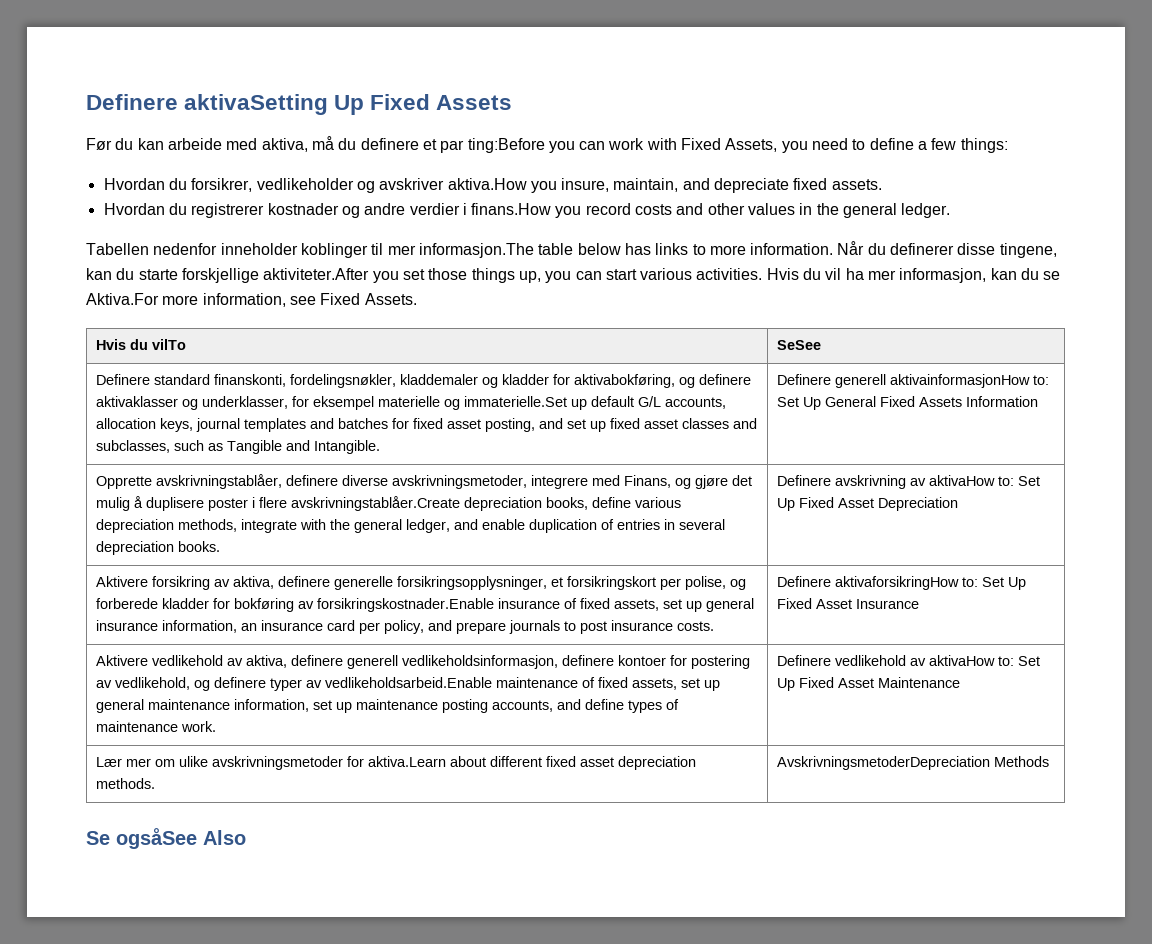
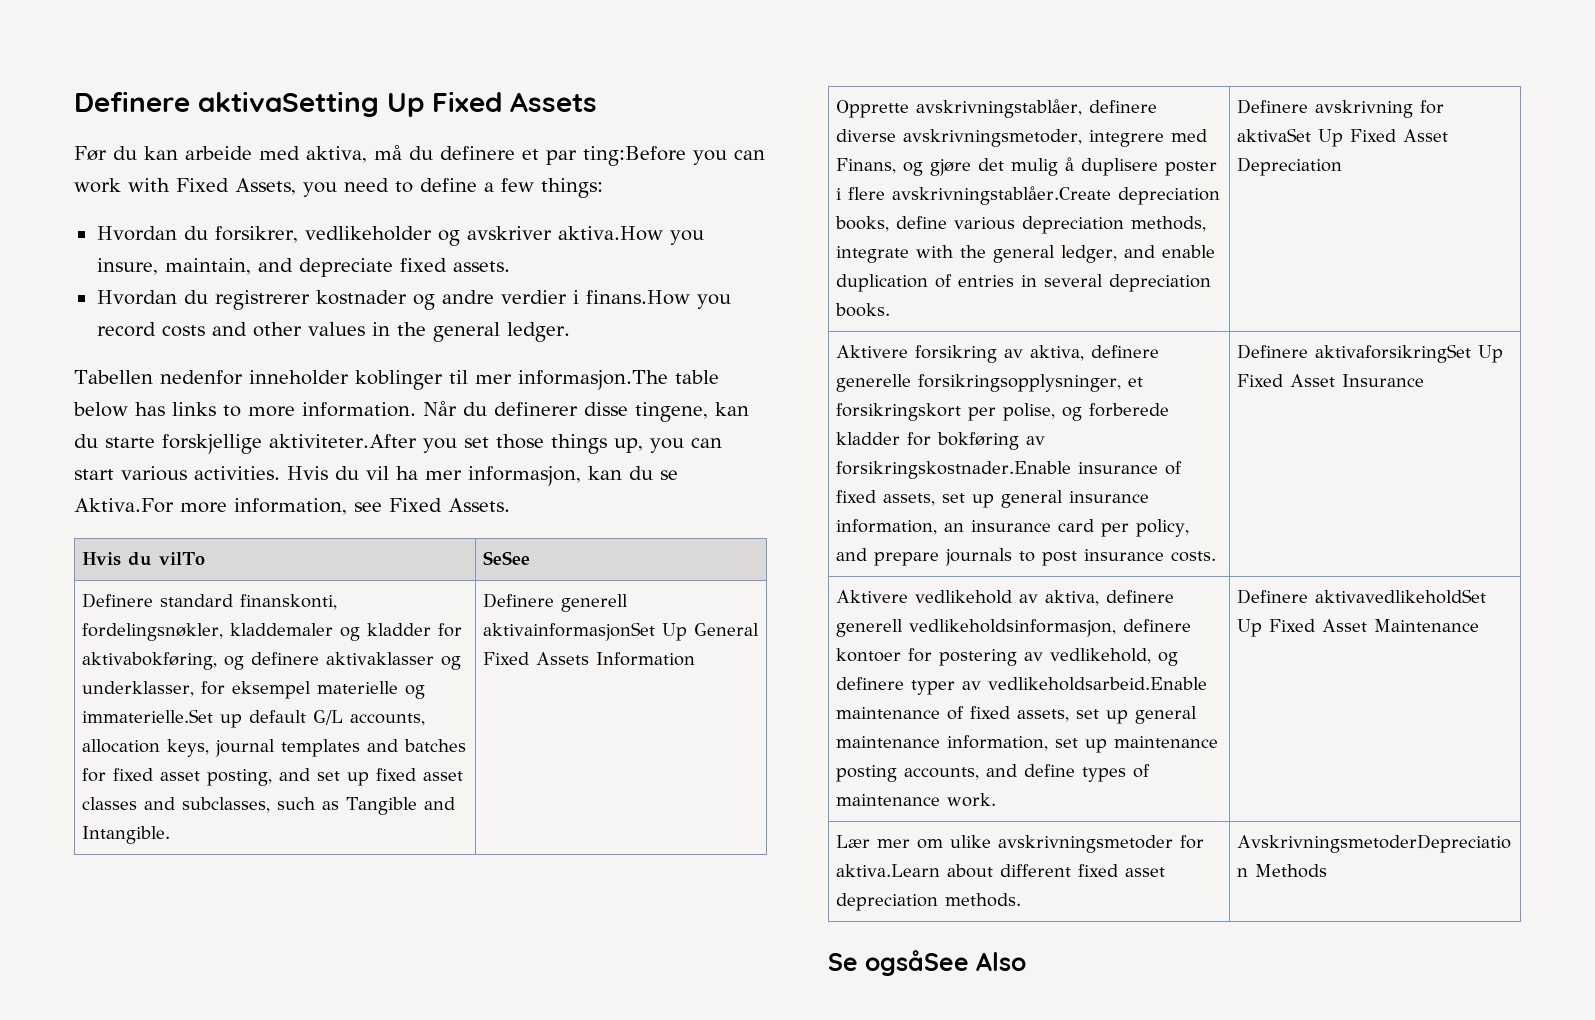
- Definere generell aktivainformasjonHow to: Set Up General Fixed Assets Information
+ Definere generell aktivainformasjonSet Up General Fixed Assets Information
- Definere avskrivning av aktivaHow to: Set Up Fixed Asset Depreciation
+ Definere avskrivning for aktivaSet Up Fixed Asset Depreciation
- Definere aktivaforsikringHow to: Set Up Fixed Asset Insurance
+ Definere aktivaforsikringSet Up Fixed Asset Insurance
- Definere vedlikehold av aktivaHow to: Set Up Fixed Asset Maintenance
+ Definere aktivavedlikeholdSet Up Fixed Asset Maintenance

